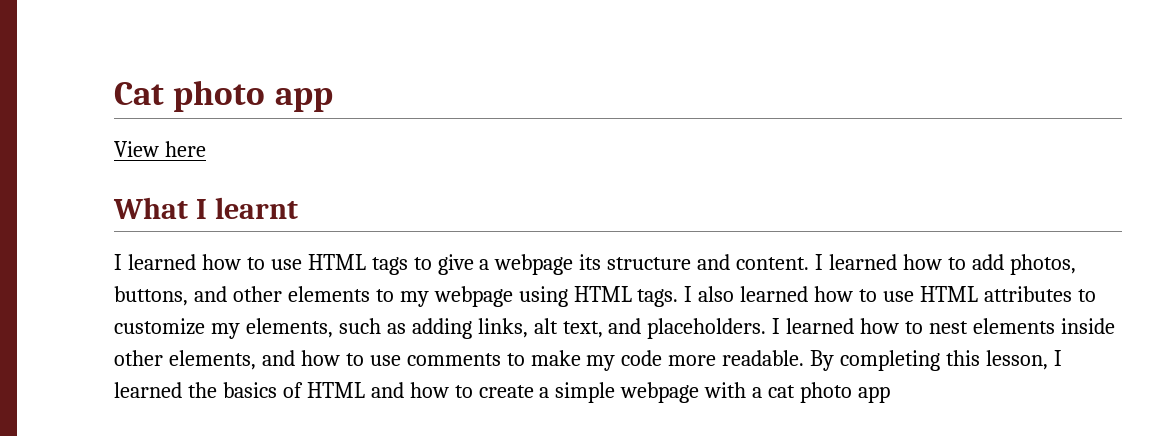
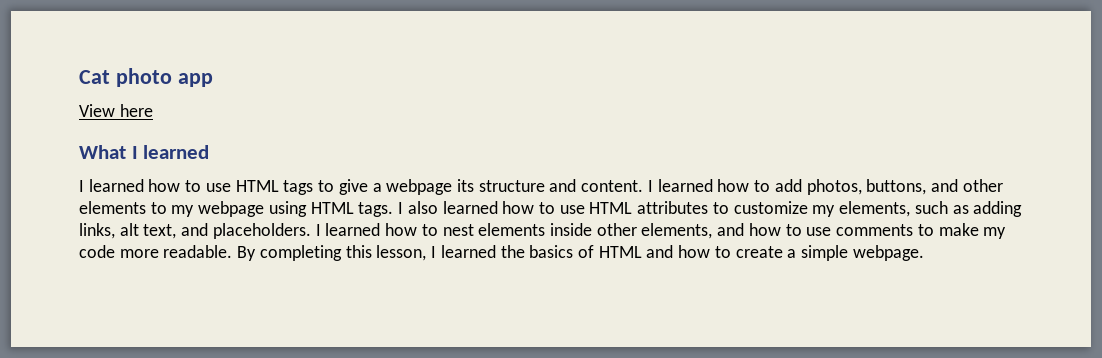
- What I learnt
+ What I learned
- By completing this lesson, I learned the basics of HTML and how to create a simple webpage with a cat photo app
+ By completing this lesson, I learned the basics of HTML and how to create a simple webpage.

